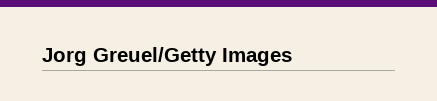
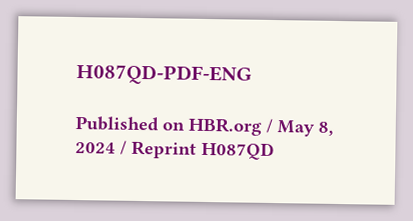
- Jorg Greuel/Getty Images
+ H087QD-PDF-ENG
+ Published on HBR.org / May 8, 2024 / Reprint H087QD

